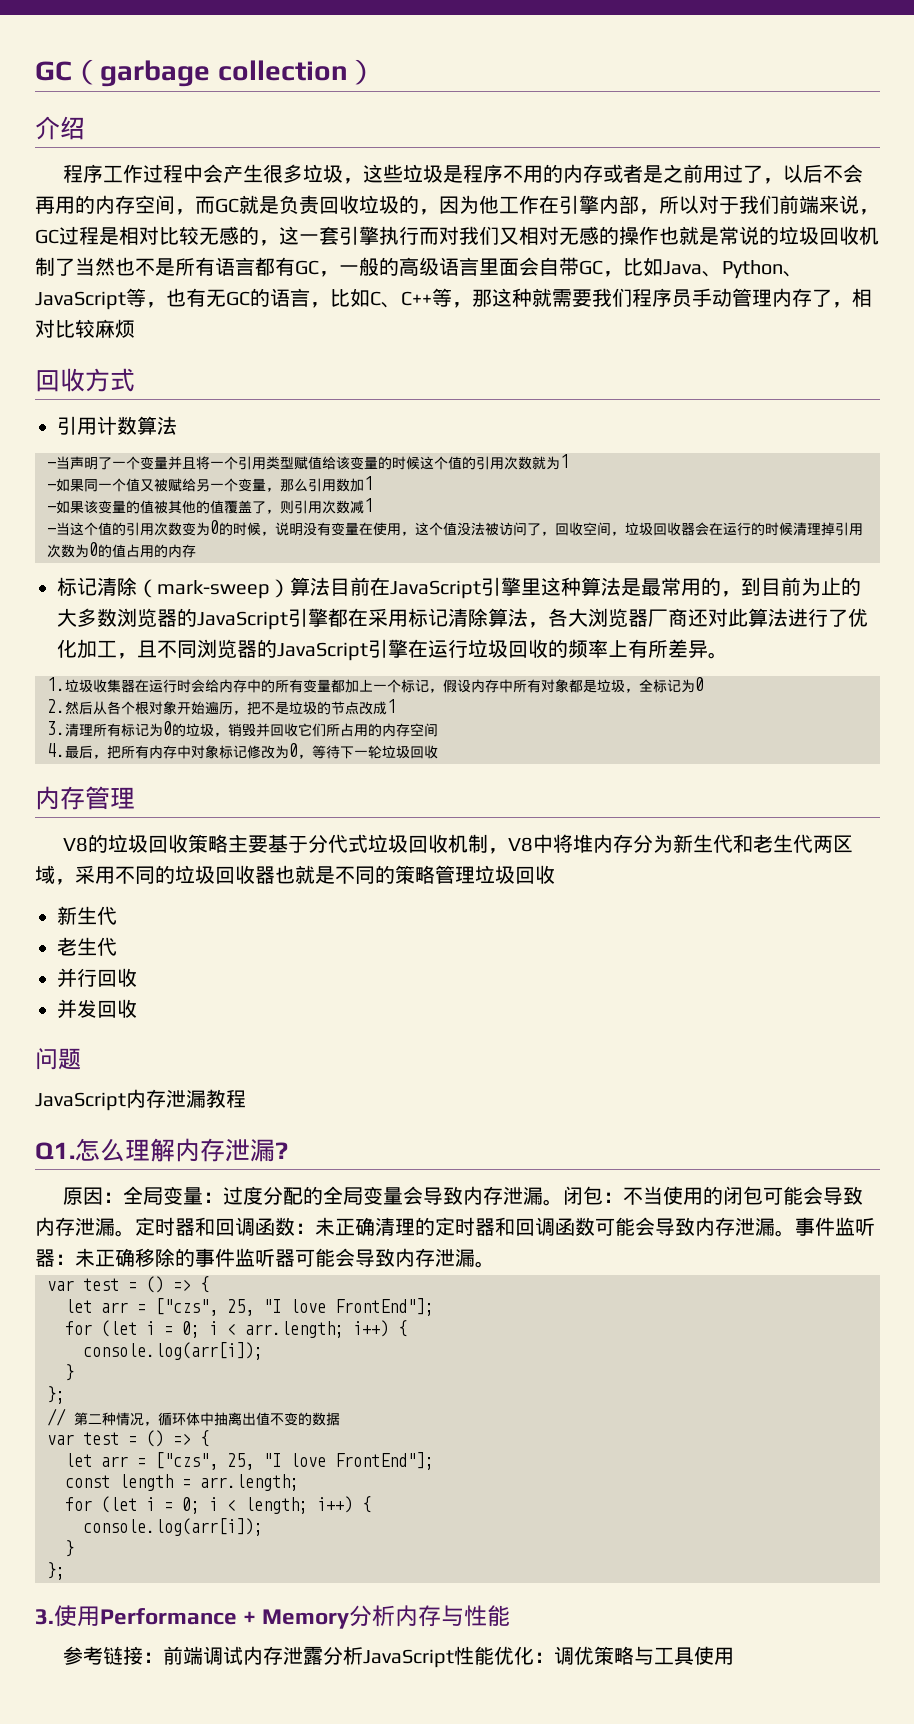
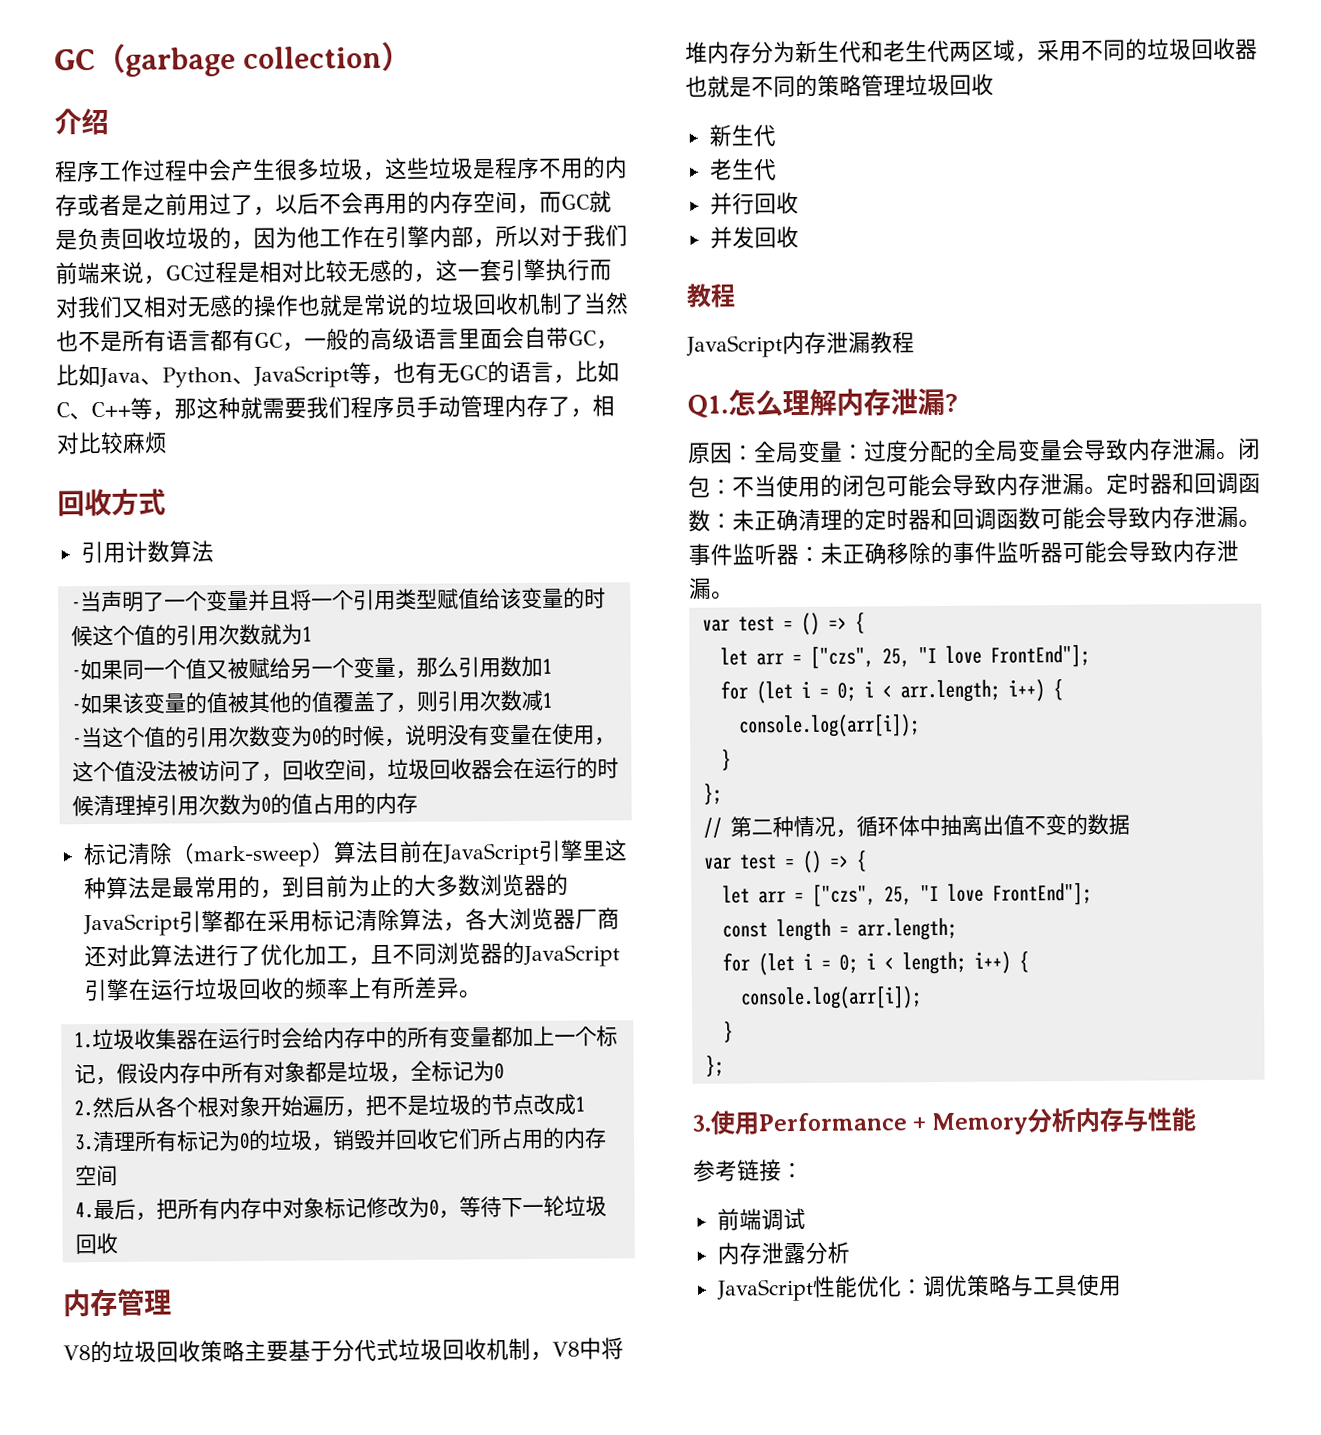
  并发回收
- 问题
+ 教程
- 参考链接：前端调试内存泄露分析JavaScript性能优化：调优策略与工具使用
+ 参考链接：
+ 前端调试
+ 内存泄露分析
+ JavaScript性能优化：调优策略与工具使用

